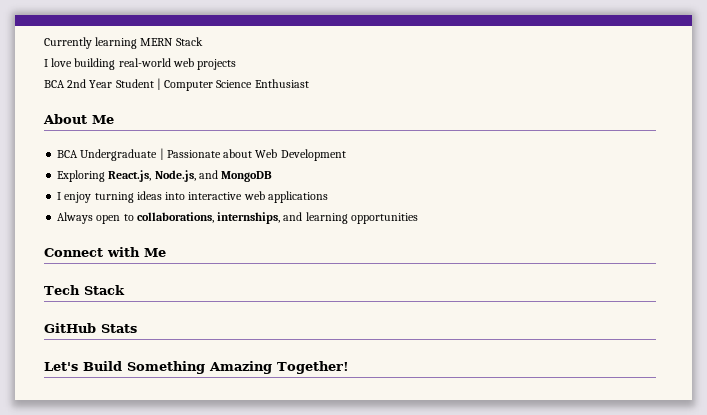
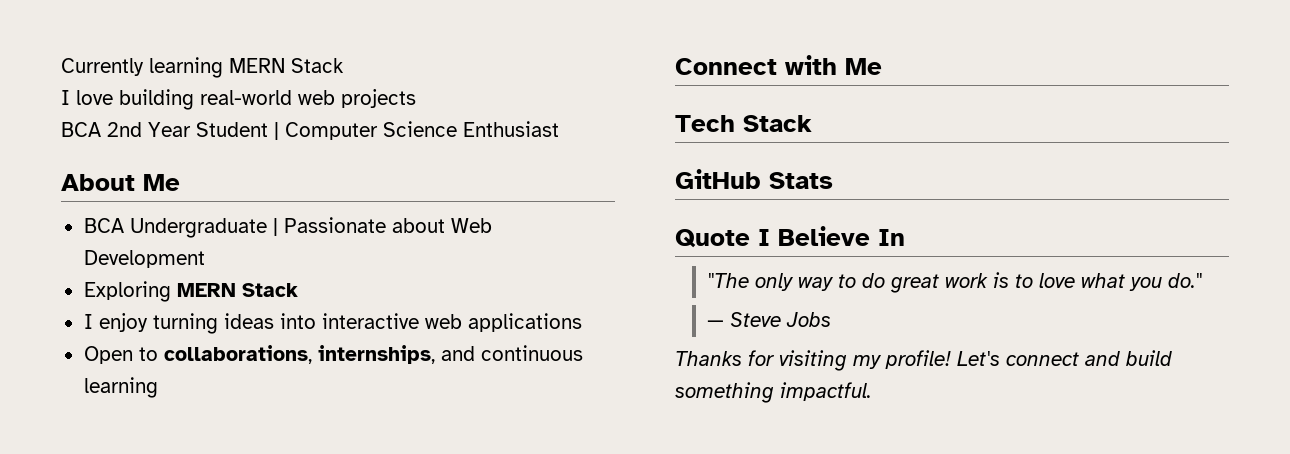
- Exploring React.js, Node.js, and MongoDB
+ Exploring MERN Stack
- Always open to collaborations, internships, and learning opportunities
+ Open to collaborations, internships, and continuous learning
- Let's Build Something Amazing Together!
+ Quote I Believe In
+ "The only way to do great work is to love what you do."
+ — Steve Jobs
+ Thanks for visiting my profile! Let's connect and build something impactful.

